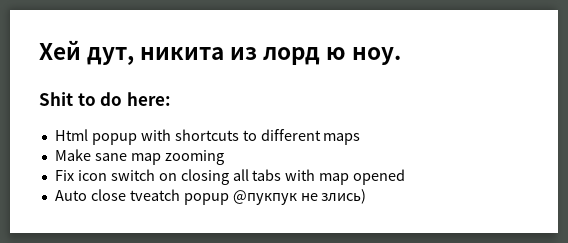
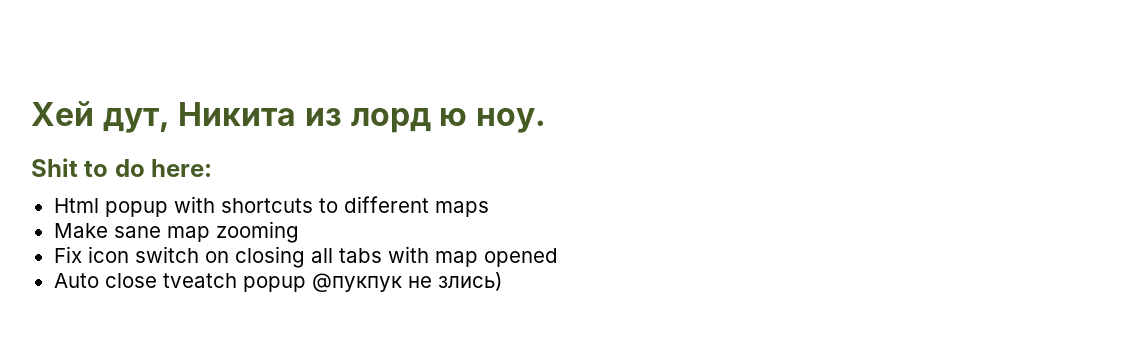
- Хей дут, никита из лорд ю ноу.
+ Хей дут, Никита из лорд ю ноу.

